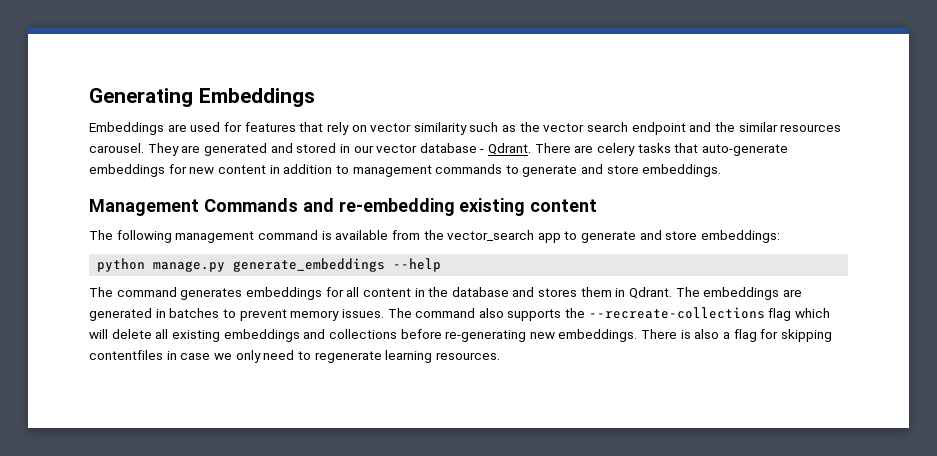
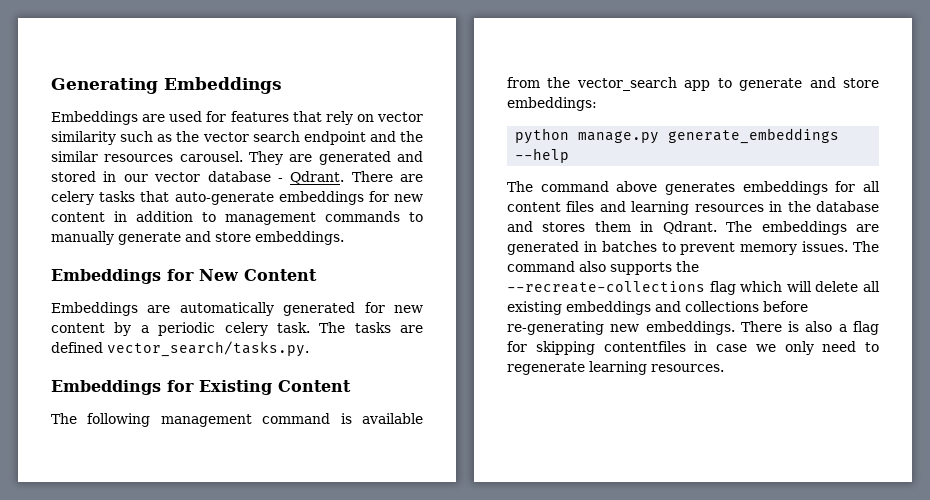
- There are celery tasks that auto-generate embeddings for new content in addition to management commands to generate and store embeddings.
+ There are celery tasks that auto-generate embeddings for new content in addition to management commands to manually generate and store embeddings.
- Management Commands and re-embedding existing content
+ Embeddings for New Content
+ Embeddings are automatically generated for new content by a periodic celery task. The tasks are defined vector_search/tasks.py.
+ Embeddings for Existing Content
- The command generates embeddings for all content in the database and stores them in Qdrant.
+ The command above generates embeddings for all content files and learning resources in the database and stores them in Qdrant.

